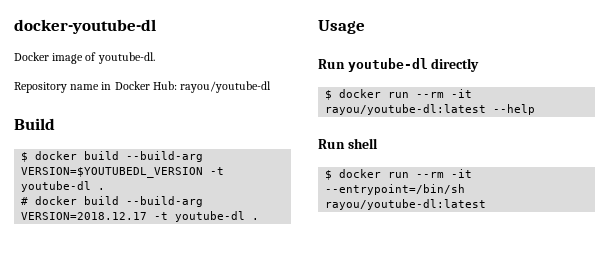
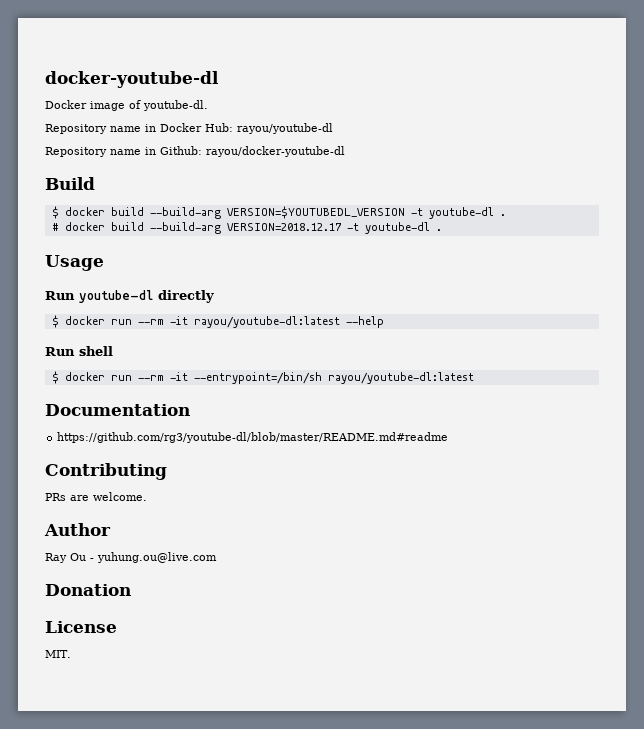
+ Repository name in Github: rayou/docker-youtube-dl
+ Documentation
+ https://github.com/rg3/youtube-dl/blob/master/README.md#readme
+ Contributing
+ PRs are welcome.
+ Author
+ Ray Ou - yuhung.ou@live.com
+ Donation
+ License
+ MIT.

